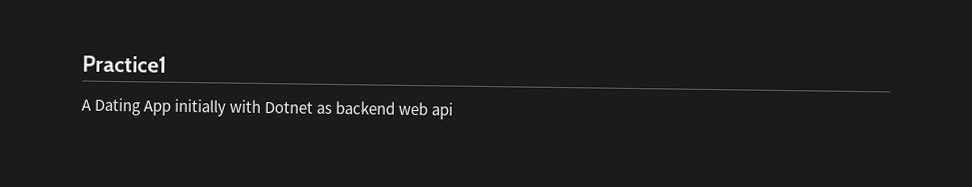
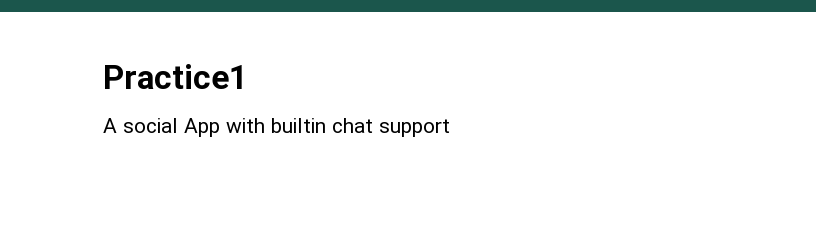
- A Dating App initially with Dotnet as backend web api
+ A social App with builtin chat support

